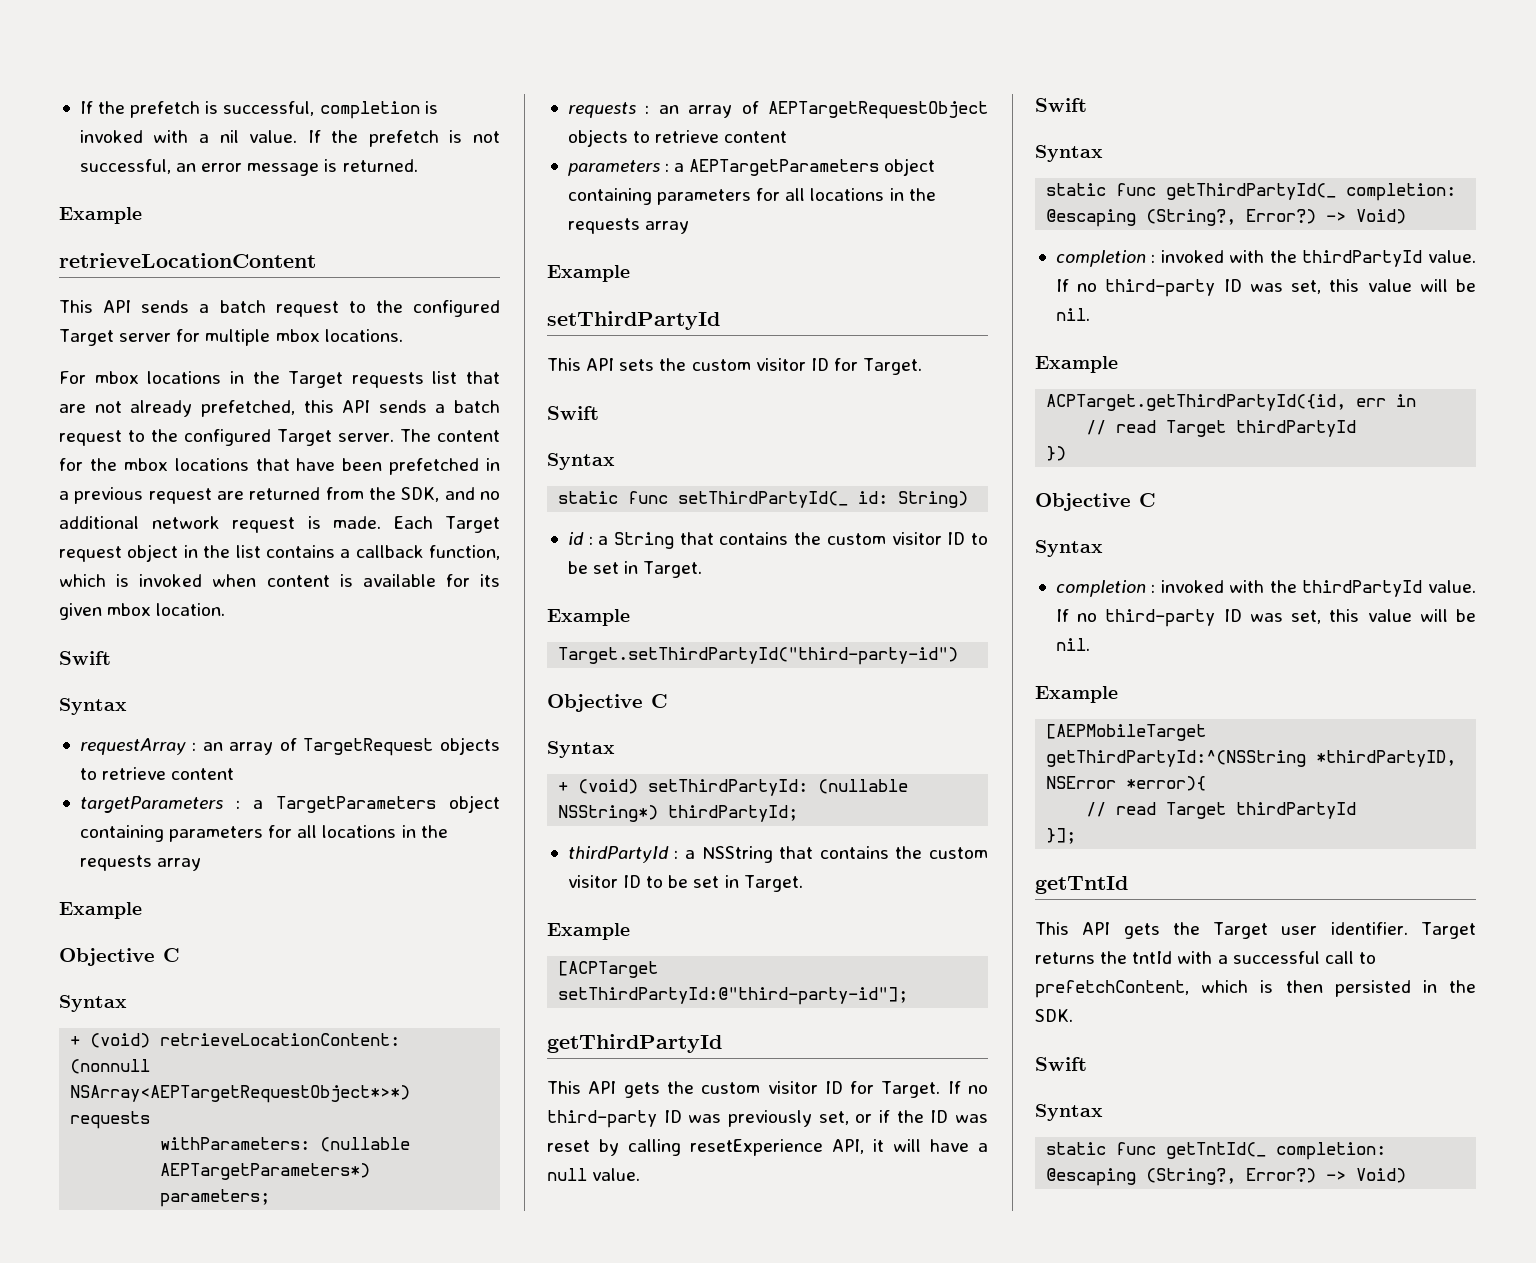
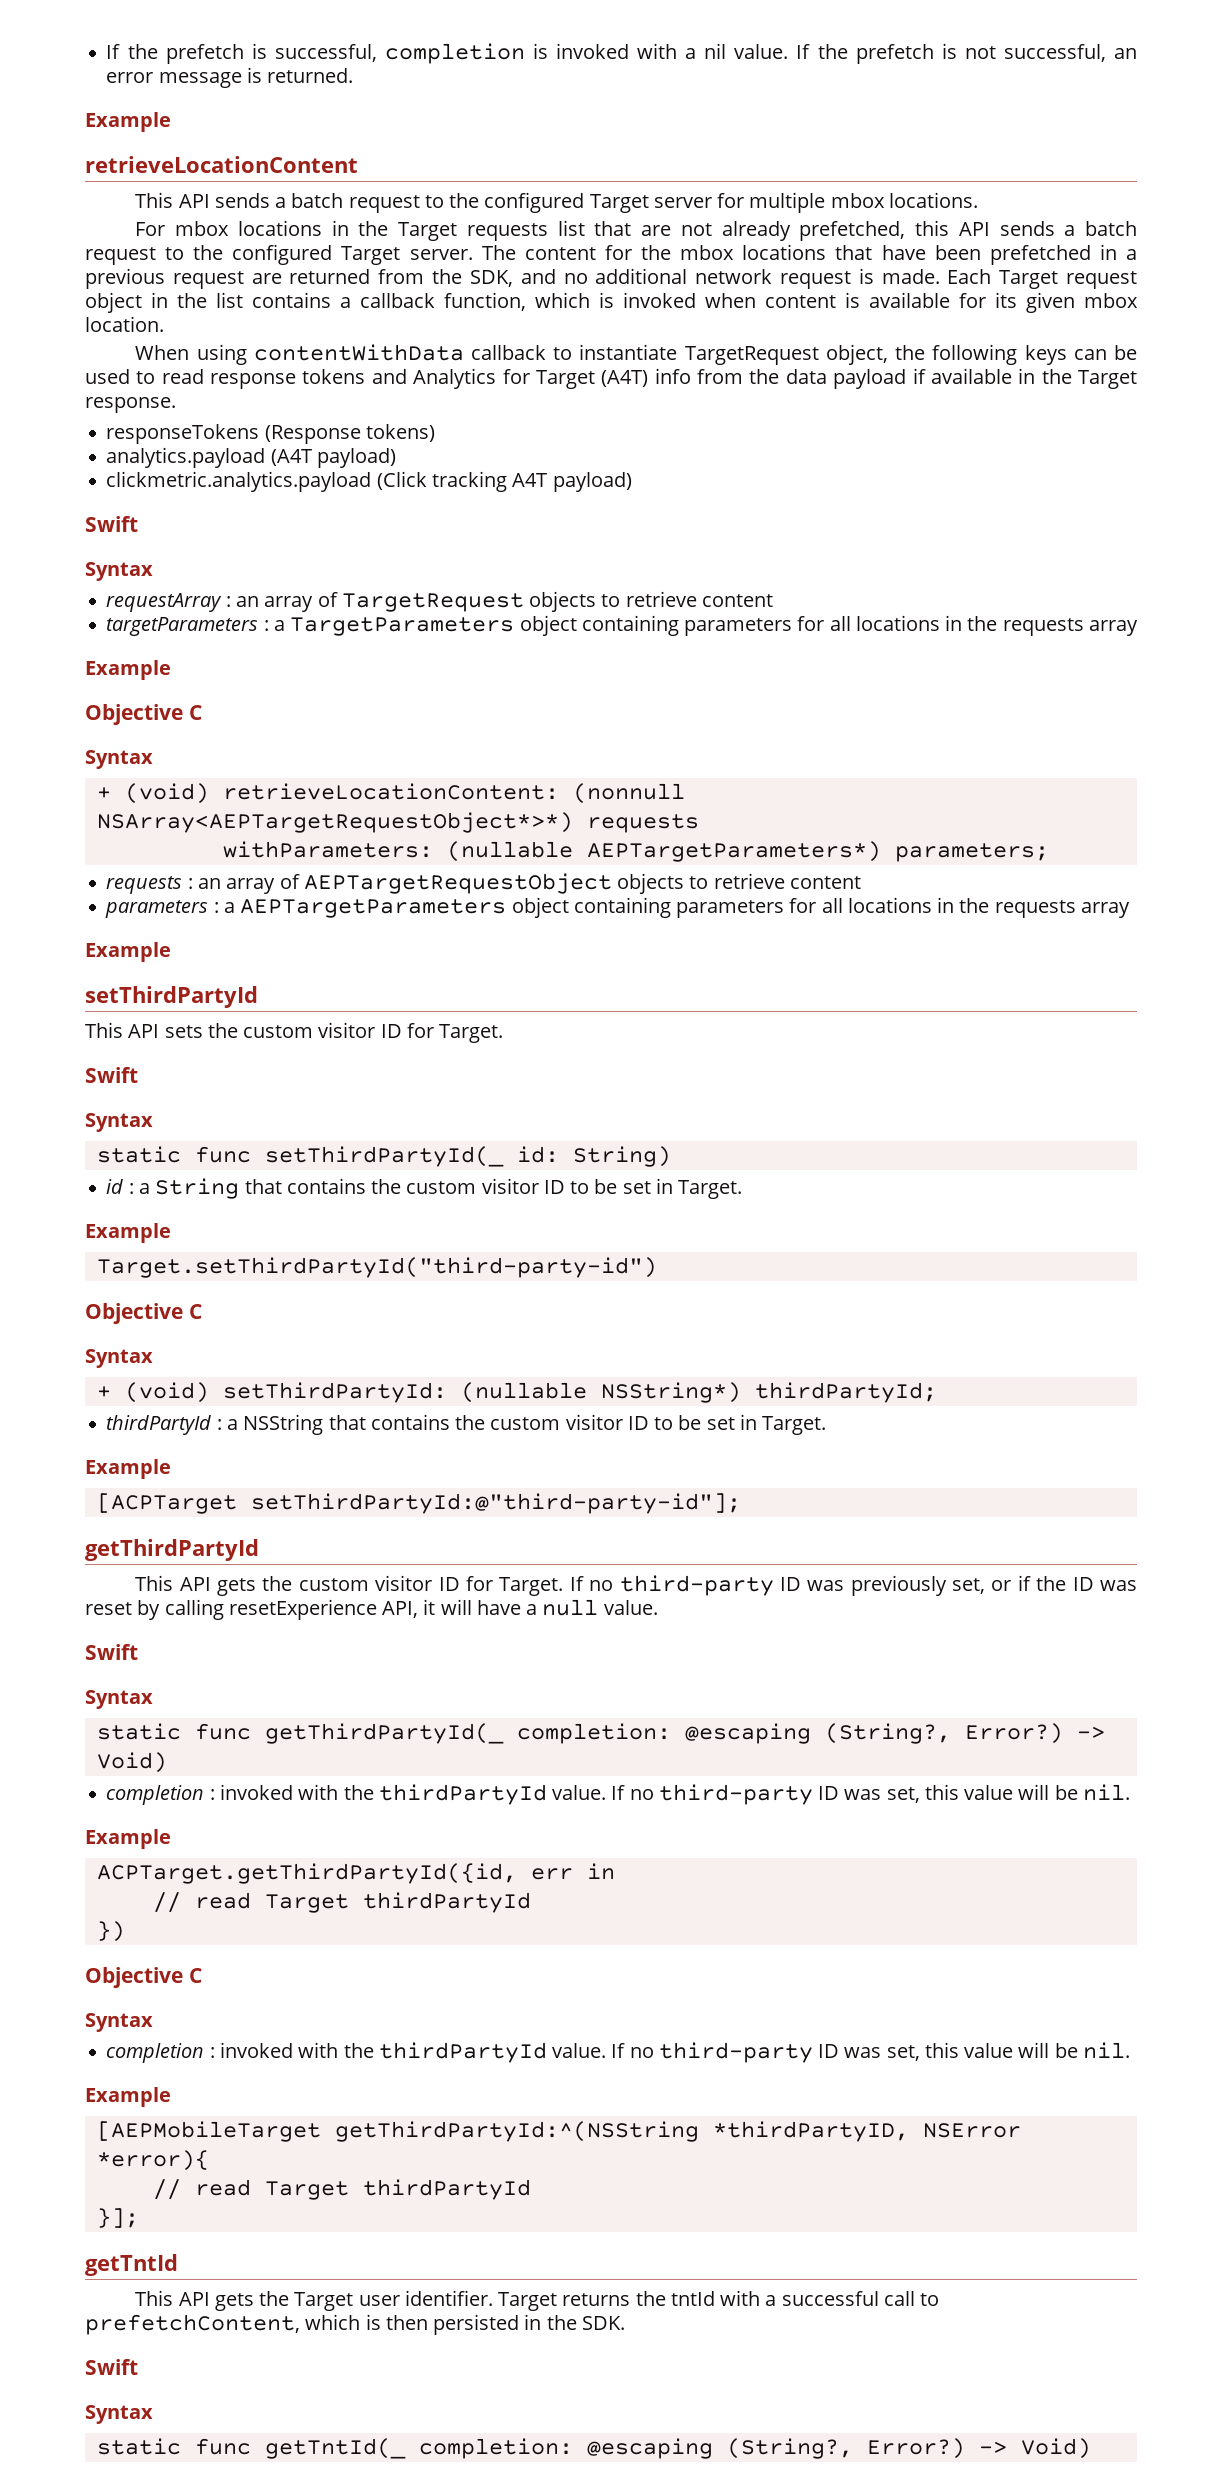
+ When using contentWithData callback to instantiate TargetRequest object, the following keys can be used to read response tokens and Analytics for Target (A4T) info from the data payload if available in the Target response.
+ responseTokens (Response tokens)
+ analytics.payload (A4T payload)
+ clickmetric.analytics.payload (Click tracking A4T payload)

